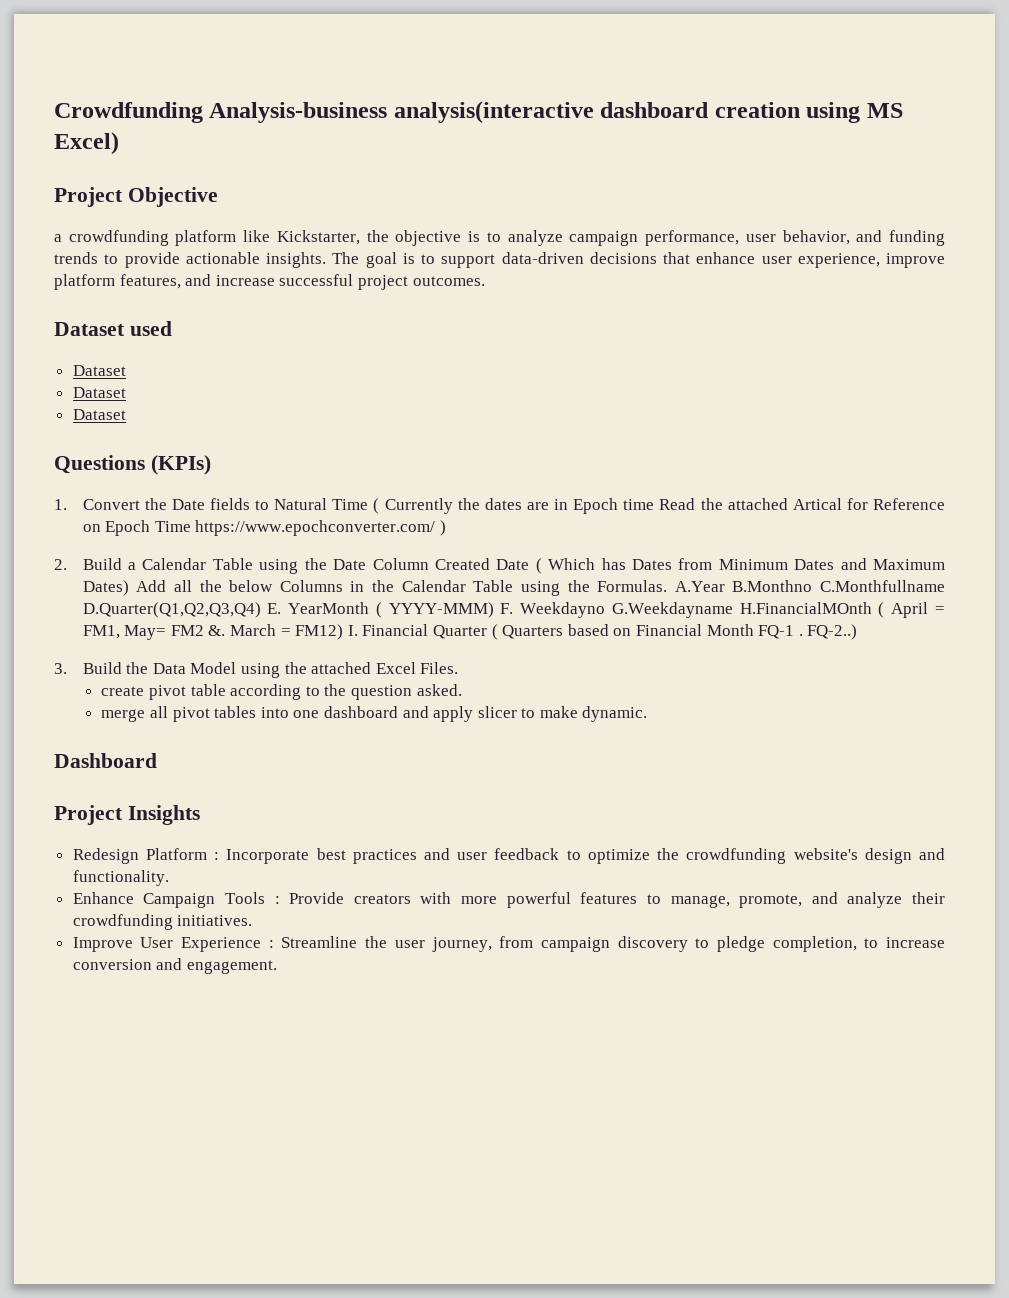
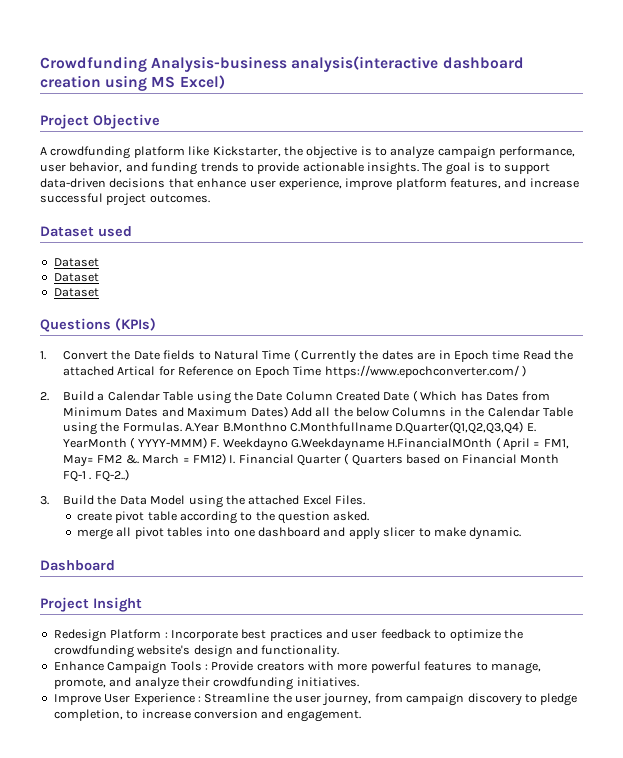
- a crowdfunding platform like Kickstarter, the objective is to analyze campaign performance, user behavior, and funding trends to provide actionable insights.
+ A crowdfunding platform like Kickstarter, the objective is to analyze campaign performance, user behavior, and funding trends to provide actionable insights.
- Project Insights
+ Project Insight

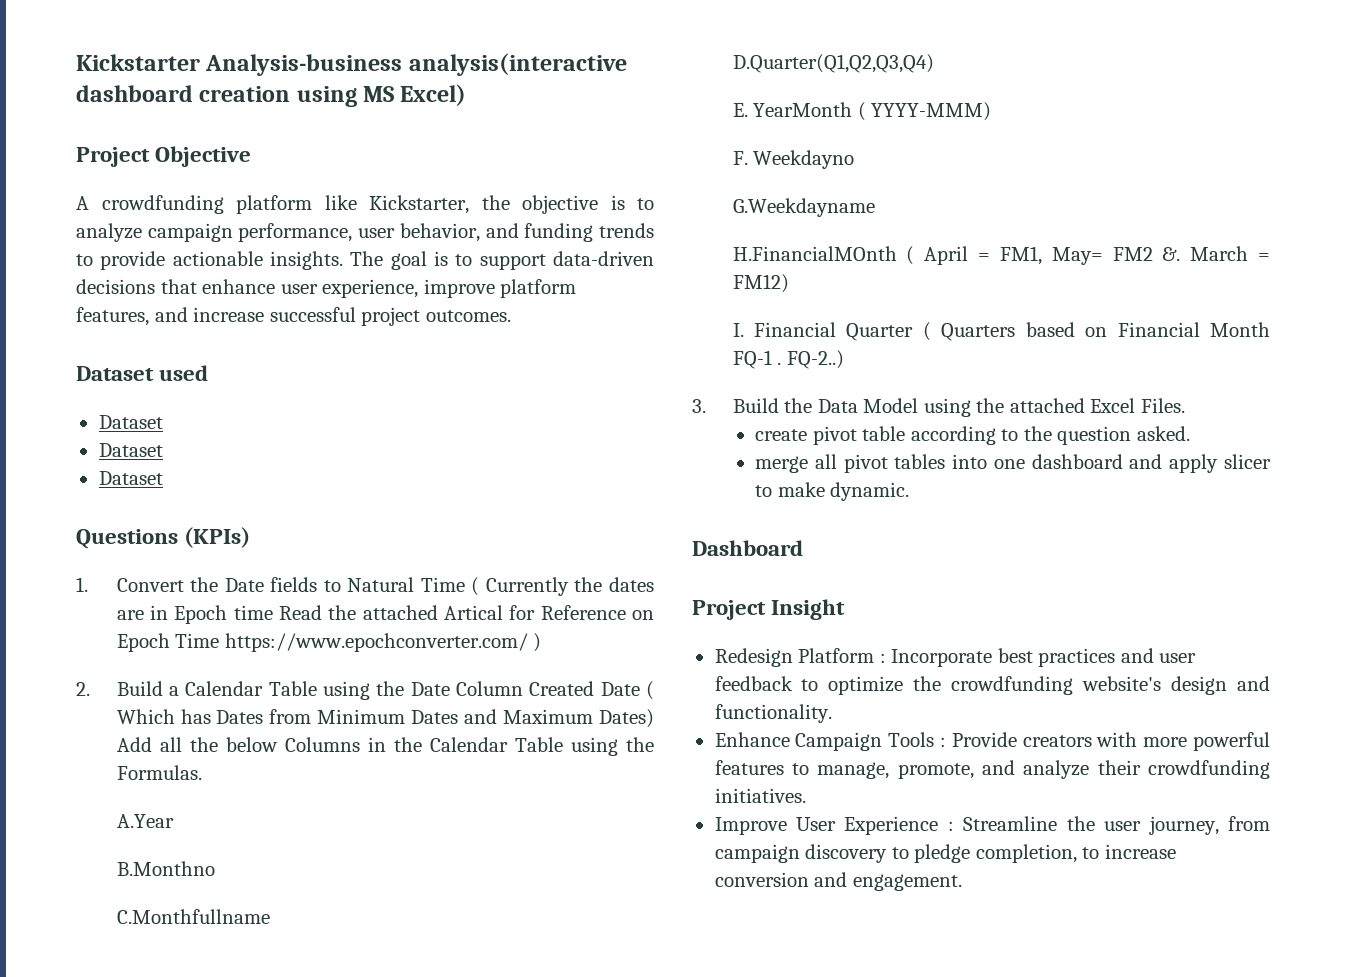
- Crowdfunding Analysis-business analysis(interactive dashboard creation using MS Excel)
+ Kickstarter Analysis-business analysis(interactive dashboard creation using MS Excel)
- 2. Build a Calendar Table using the Date Column Created Date ( Which has Dates from Minimum Dates and Maximum Dates) Add all the below Columns in the Calendar Table using the Formulas. A.Year B.Monthno C.Monthfullname D.Quarter(Q1,Q2,Q3,Q4) E. YearMonth ( YYYY-MMM) F. Weekdayno G.Weekdayname H.FinancialMOnth ( April = FM1, May= FM2 &.
+ 2. Build a Calendar Table using the Date Column Created Date ( Which has Dates from Minimum Dates and Maximum Dates) Add all the below Columns in the Calendar Table using the Formulas.
+ A.Year
+ B.Monthno
+ C.Monthfullname
+ D.Quarter(Q1,Q2,Q3,Q4)
+ E. YearMonth ( YYYY-MMM)
+ F. Weekdayno
+ G.Weekdayname
+ H.FinancialMOnth ( April = FM1, May= FM2 &.
- March = FM12) I. Financial Quarter ( Quarters based on Financial Month FQ-1 .
+ March = FM12)
+ I. Financial Quarter ( Quarters based on Financial Month FQ-1 .

